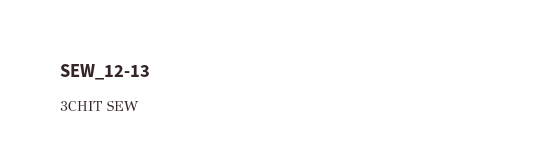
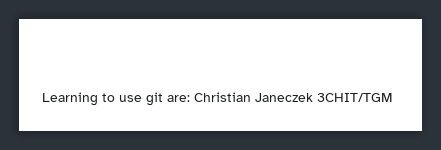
- SEW_12-13
- 3CHIT SEW
+ Learning to use git are: Christian Janeczek 3CHIT/TGM

